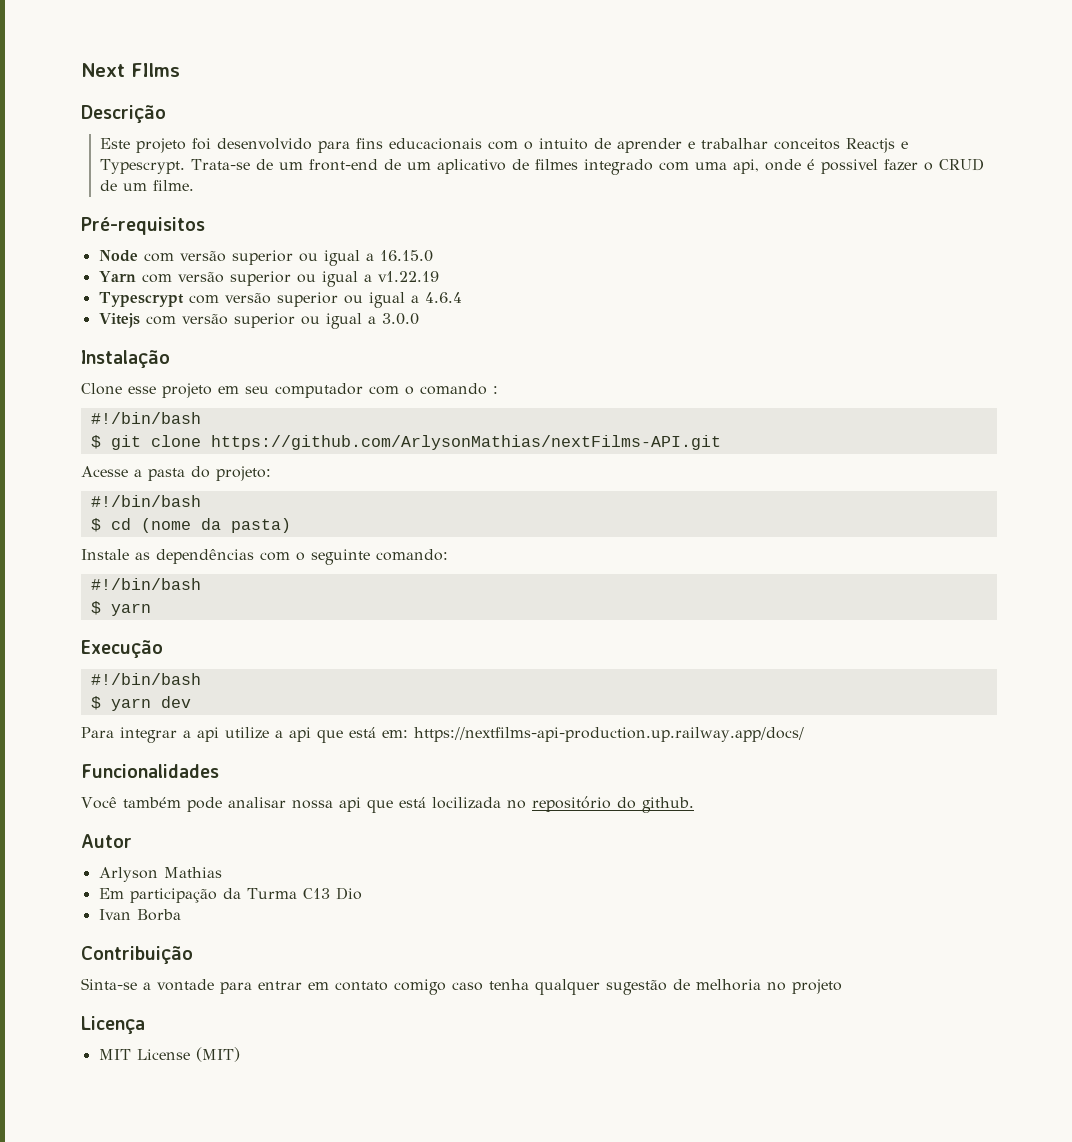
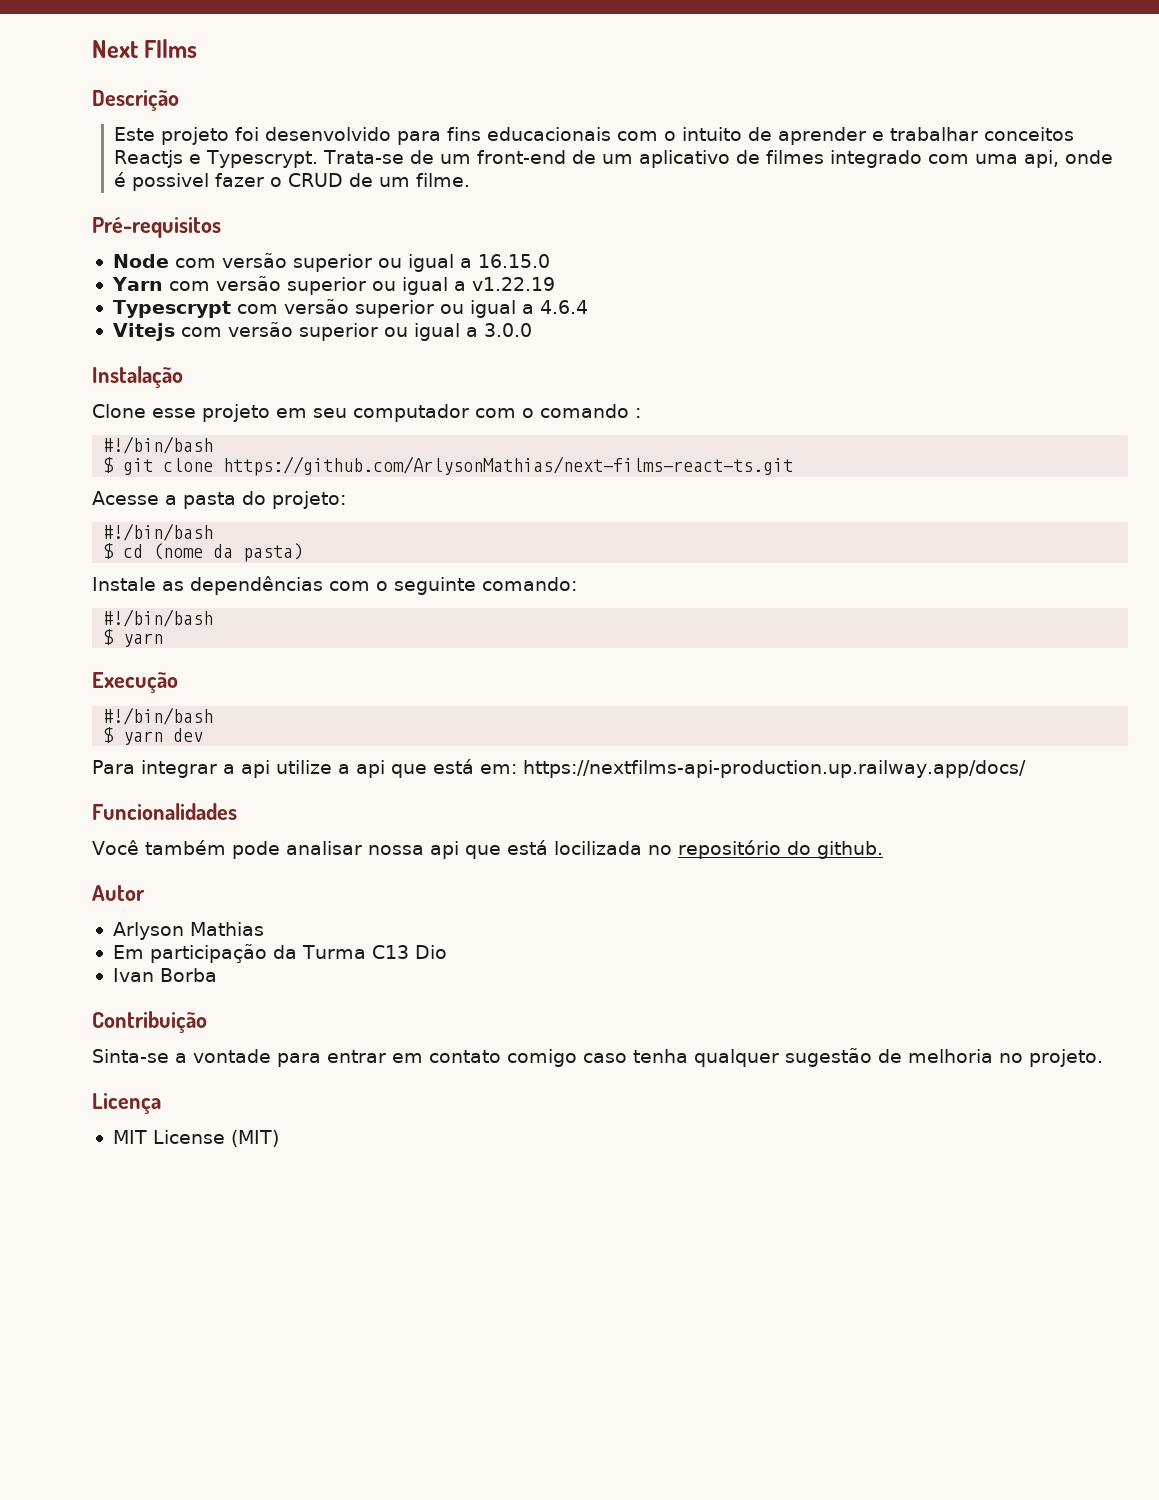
- $ git clone https://github.com/ArlysonMathias/nextFilms-API.git
+ $ git clone https://github.com/ArlysonMathias/next-films-react-ts.git
- Sinta-se a vontade para entrar em contato comigo caso tenha qualquer sugestão de melhoria no projeto
+ Sinta-se a vontade para entrar em contato comigo caso tenha qualquer sugestão de melhoria no projeto.

